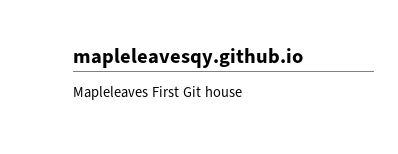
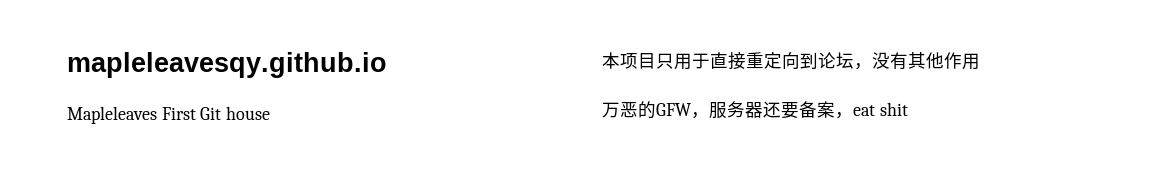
+ 本项目只用于直接重定向到论坛，没有其他作用
+ 万恶的GFW，服务器还要备案，eat shit

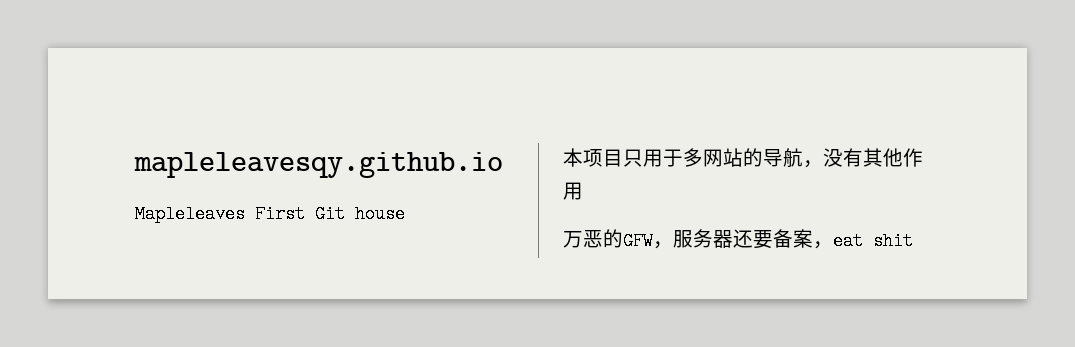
- 本项目只用于直接重定向到论坛，没有其他作用
+ 本项目只用于多网站的导航，没有其他作用

